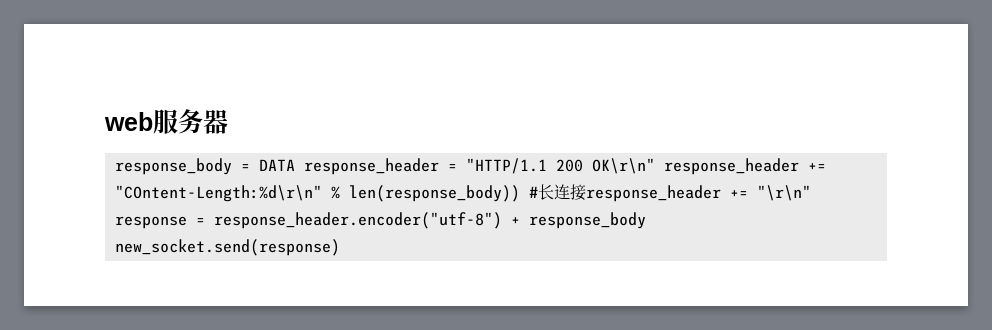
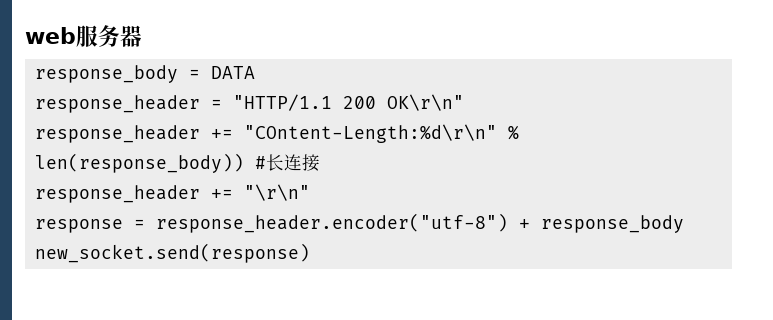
- response_body = DATA response_header = "HTTP/1.1 200 OK\r\n" response_header += "COntent-Length:%d\r\n" % len(response_body)) #长连接response_header += "\r\n"
+ response_body = DATA
+ response_header = "HTTP/1.1 200 OK\r\n"
+ response_header += "COntent-Length:%d\r\n" % len(response_body)) #长连接
+ response_header += "\r\n"

